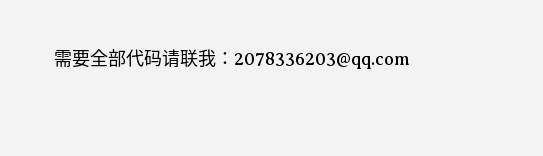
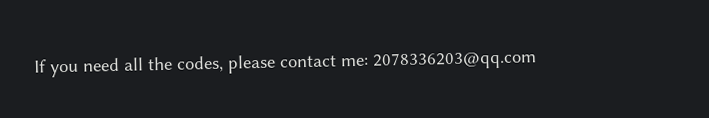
- 需要全部代码请联我：2078336203@qq.com
+ If you need all the codes, please contact me: 2078336203@qq.com

